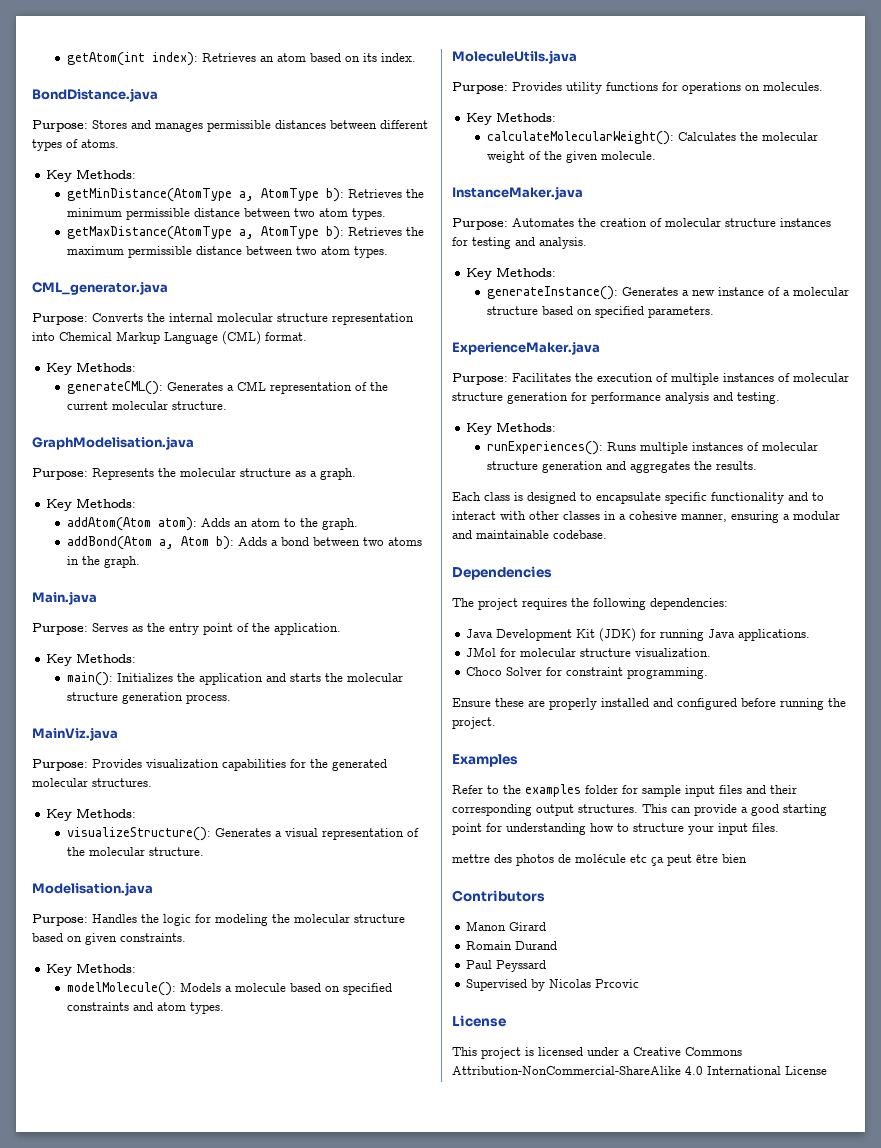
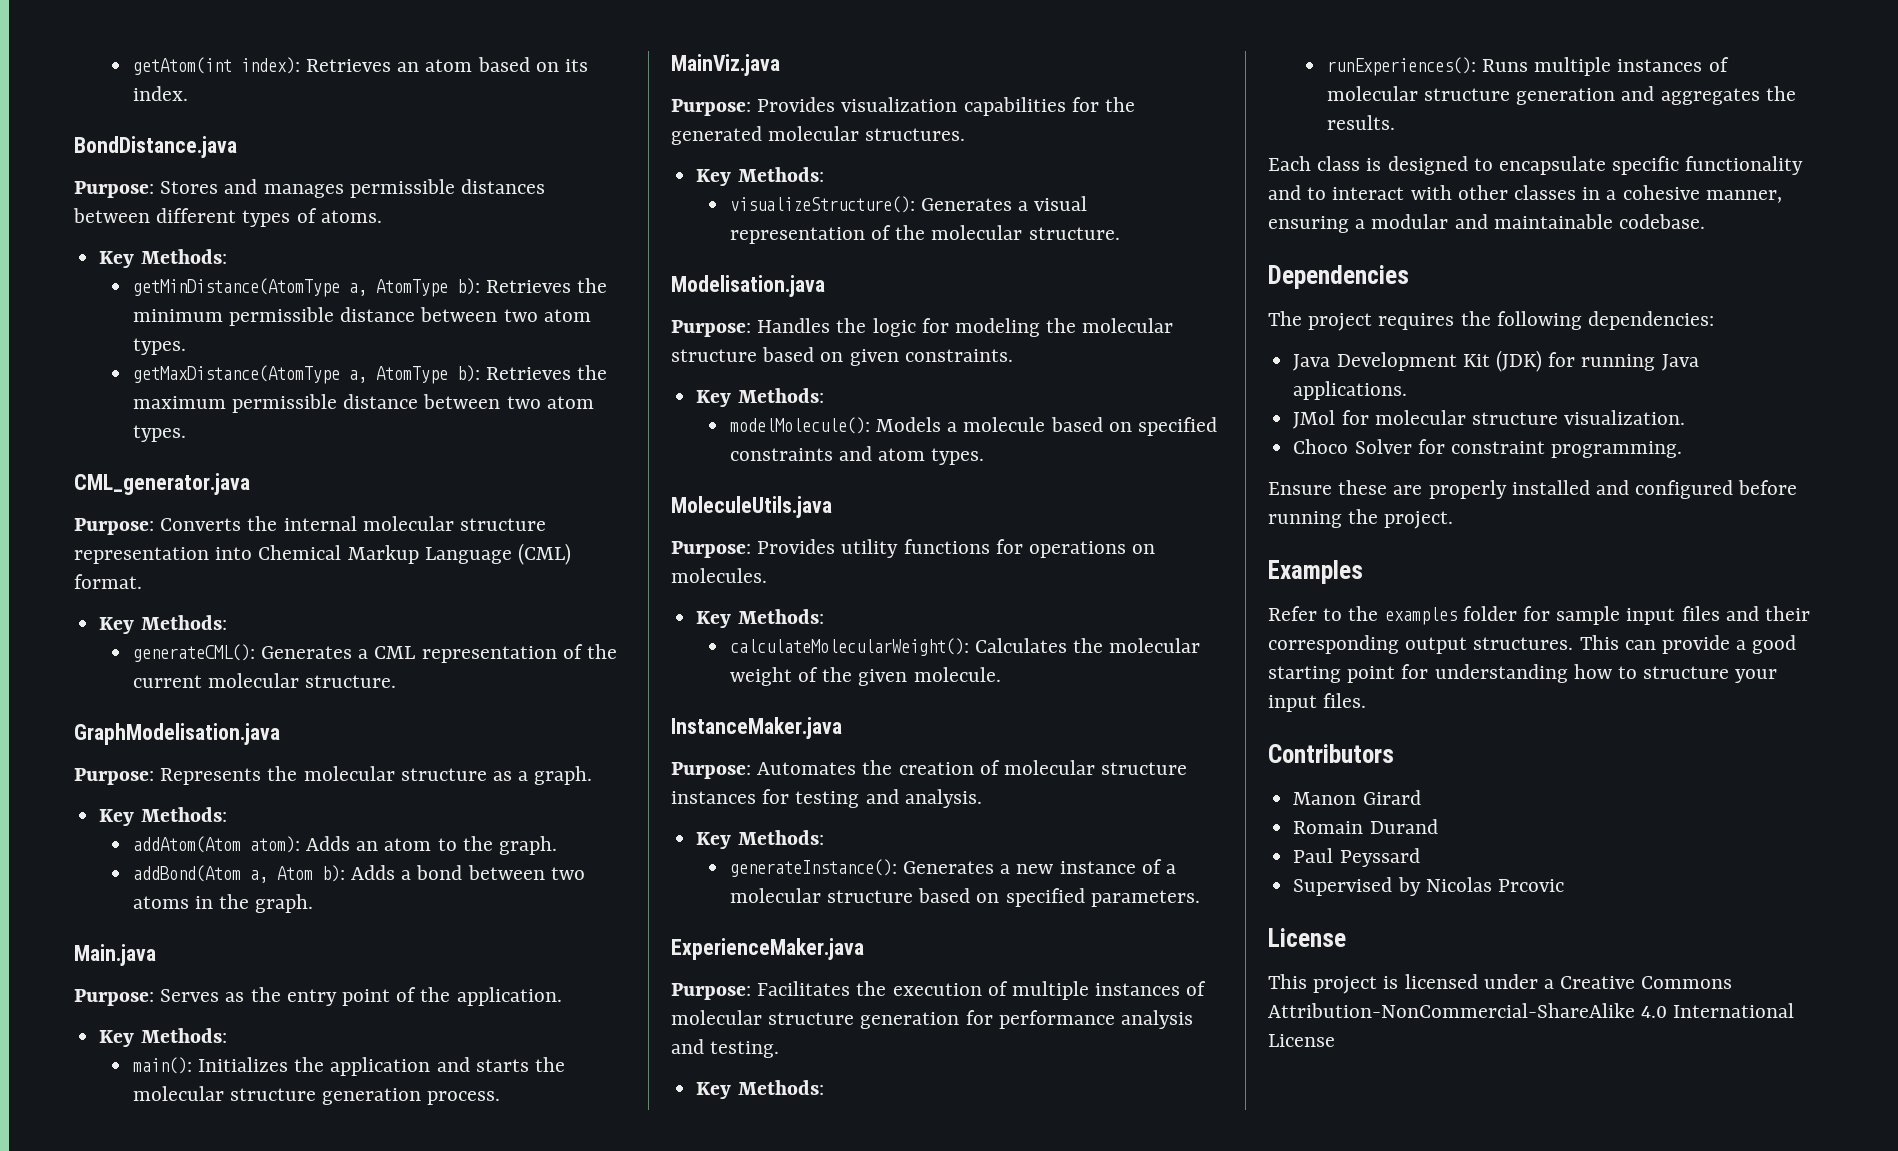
- mettre des photos de molécule etc ça peut être bien

